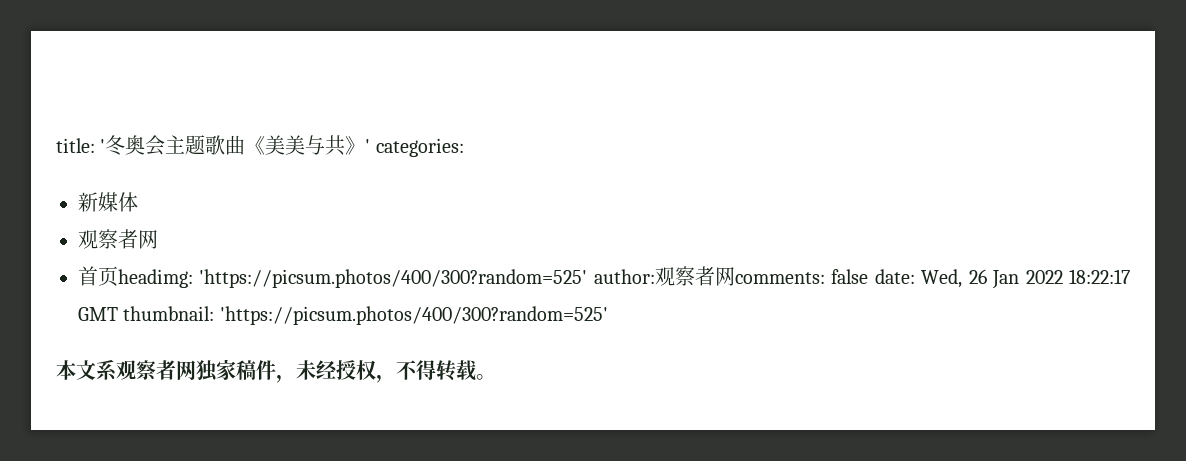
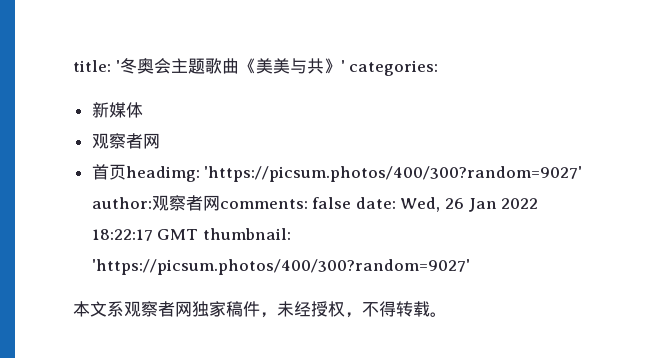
- 首页headimg: 'https://picsum.photos/400/300?random=525' author:观察者网comments: false date: Wed, 26 Jan 2022 18:22:17 GMT thumbnail: 'https://picsum.photos/400/300?random=525'
+ 首页headimg: 'https://picsum.photos/400/300?random=9027' author:观察者网comments: false date: Wed, 26 Jan 2022 18:22:17 GMT thumbnail: 'https://picsum.photos/400/300?random=9027'

